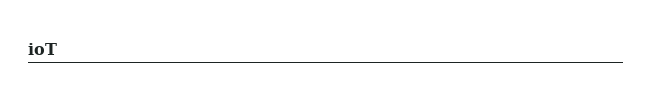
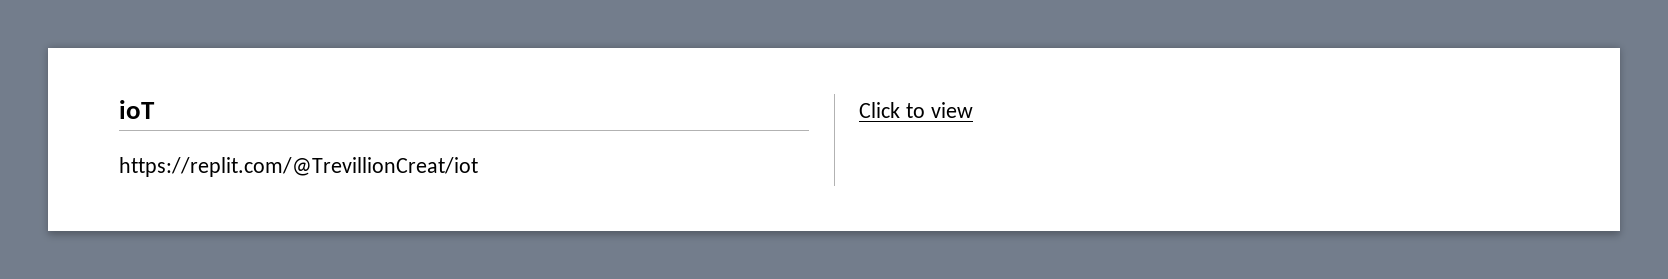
+ https://replit.com/@TrevillionCreat/iot
+ Click to view

